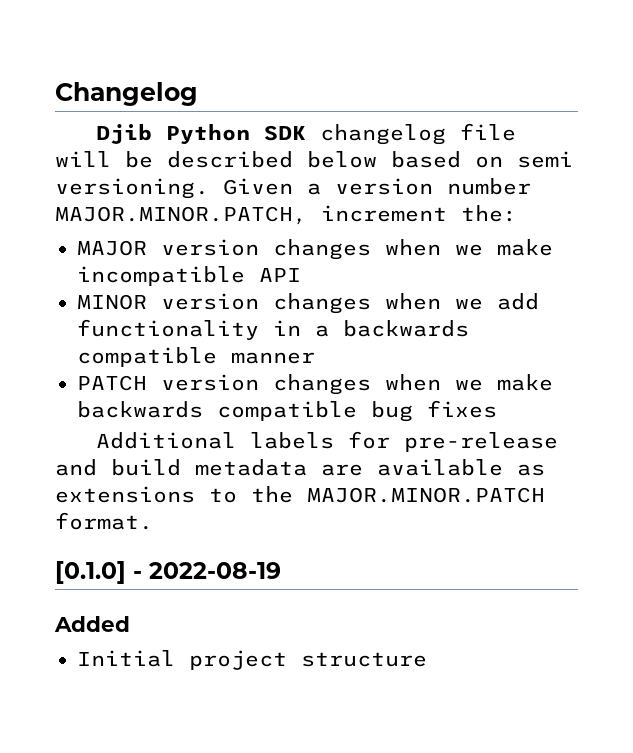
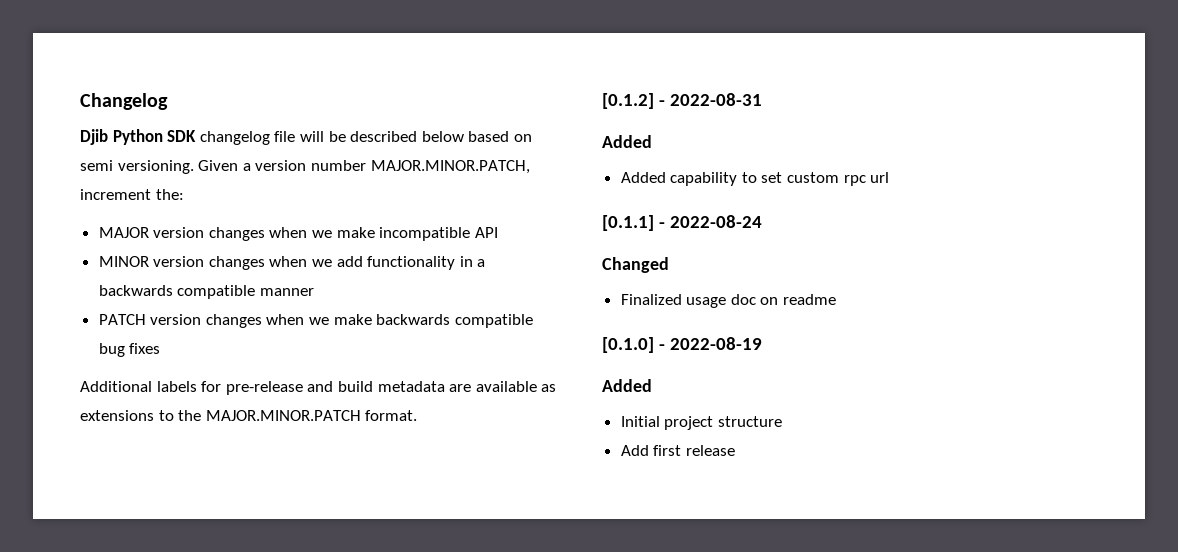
+ [0.1.2] - 2022-08-31
+ Added
+ Added capability to set custom rpc url
+ [0.1.1] - 2022-08-24
+ Changed
+ Finalized usage doc on readme
+ Add first release

